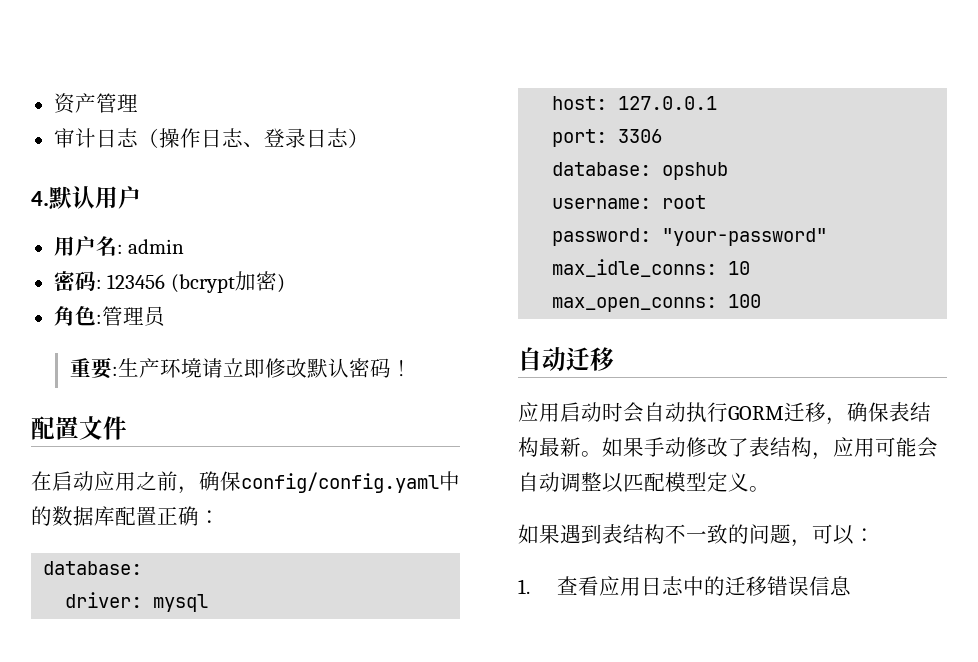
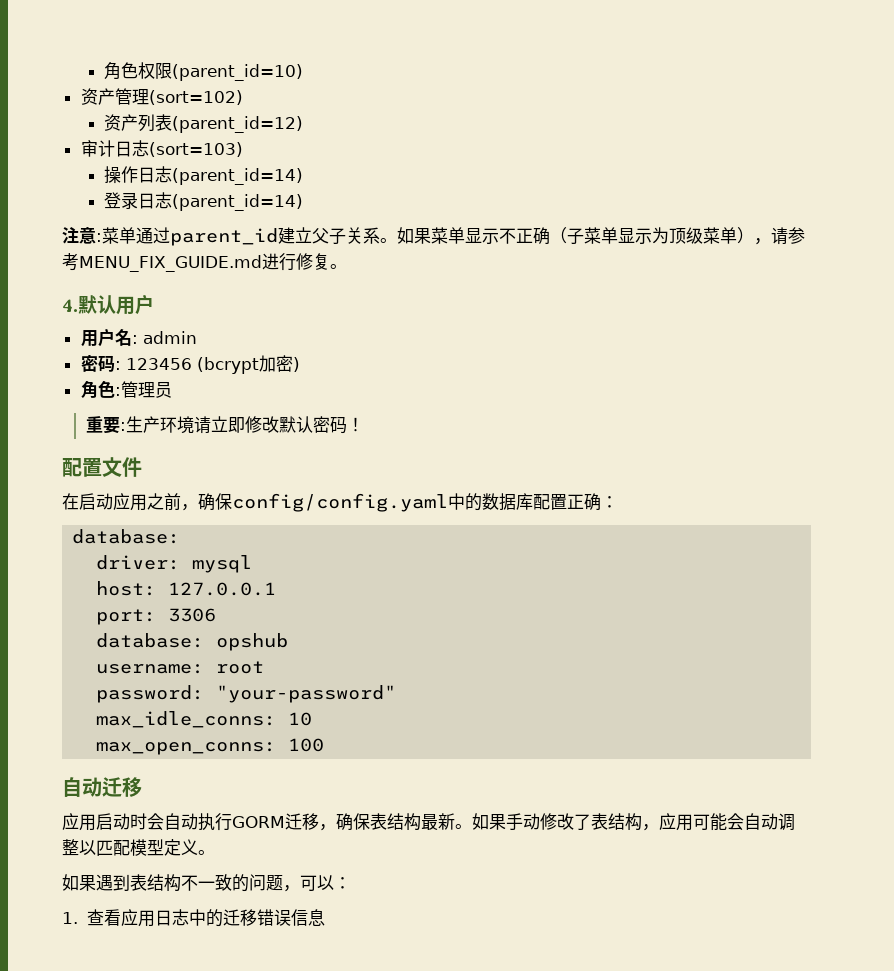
+ 角色权限(parent_id=10)
- 资产管理
+ 资产管理(sort=102)
+ 资产列表(parent_id=12)
- 审计日志（操作日志、登录日志）
+ 审计日志(sort=103)
+ 操作日志(parent_id=14)
+ 登录日志(parent_id=14)
+ 注意:菜单通过parent_id建立父子关系。如果菜单显示不正确（子菜单显示为顶级菜单），请参考MENU_FIX_GUIDE.md进行修复。

